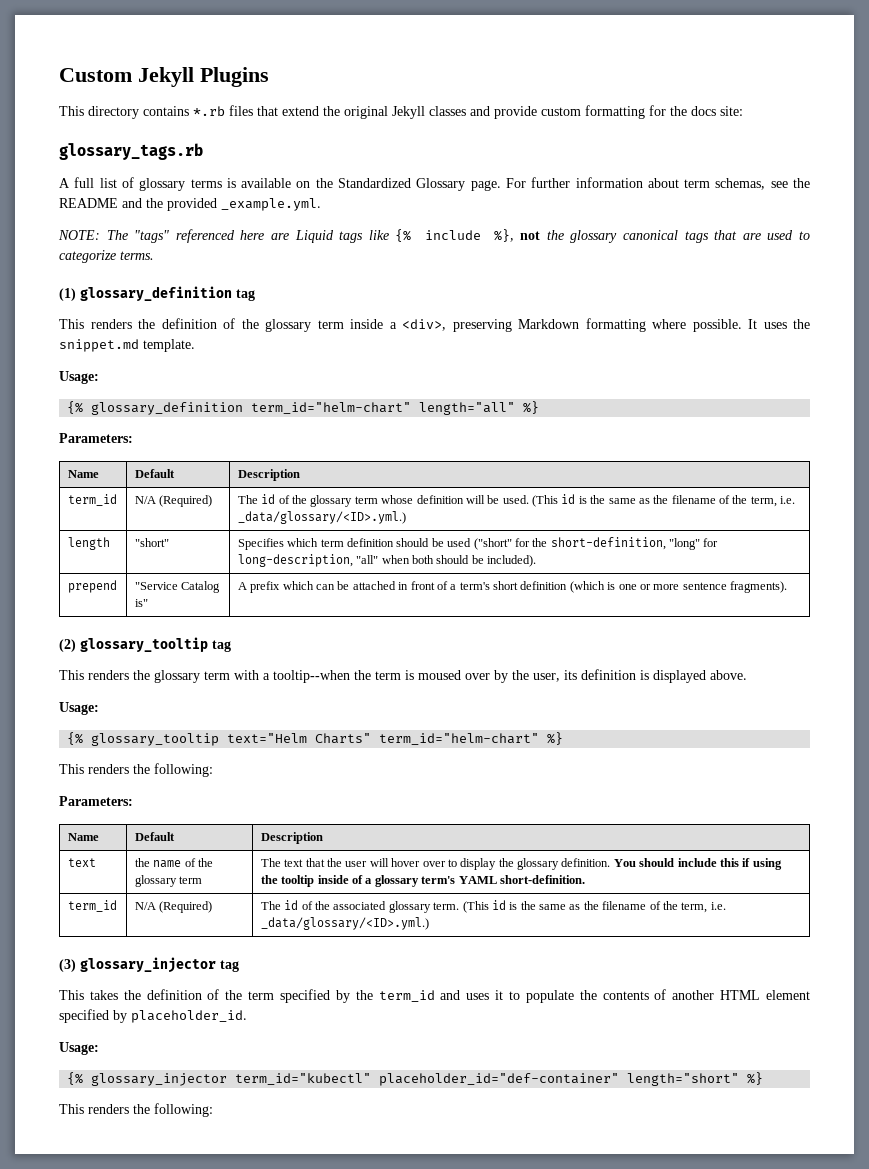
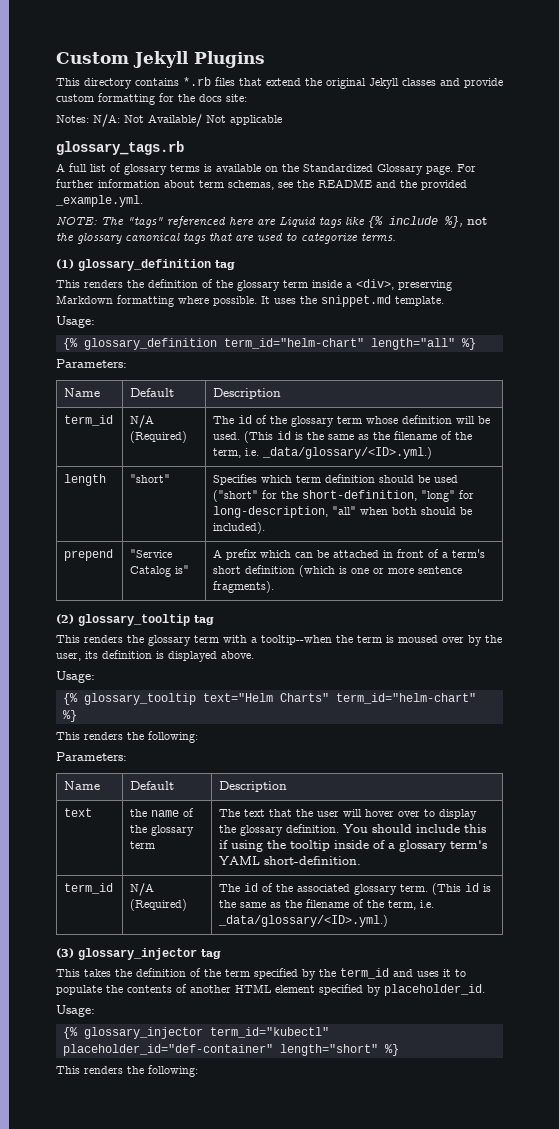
+ Notes: N/A: Not Available/ Not applicable

